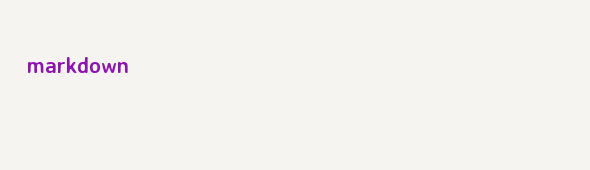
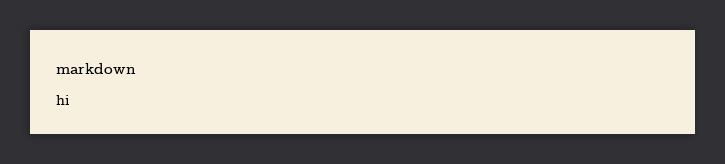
+ hi

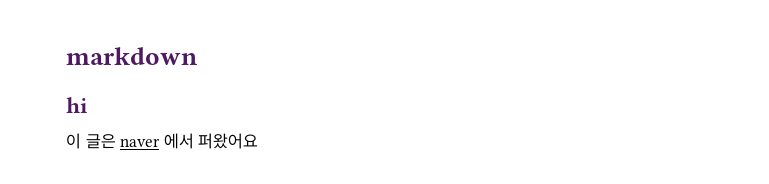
+ 이 글은 naver 에서 퍼왔어요

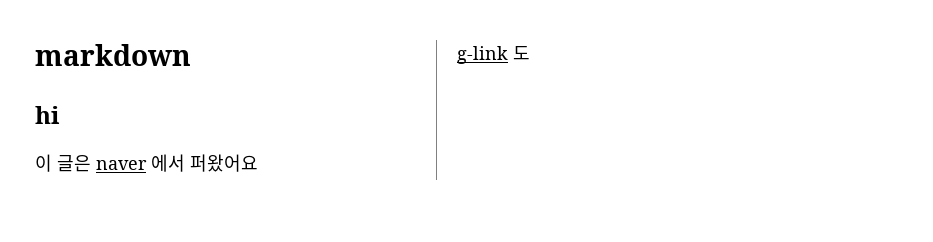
+ g-link 도

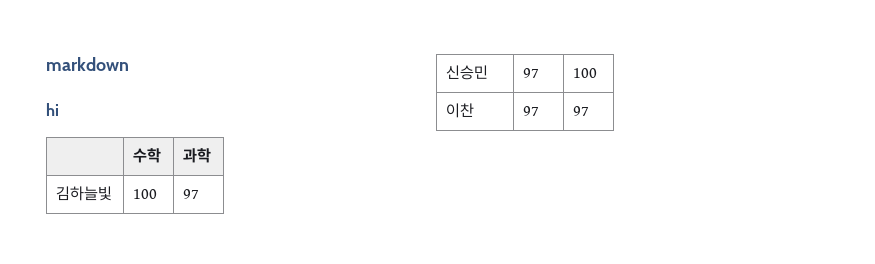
- 이 글은 naver 에서 퍼왔어요
- g-link 도
+ | 수학 | 과학
+ 김하늘빛 | 100 | 97
+ 신승민 | 97 | 100
+ 이찬 | 97 | 97

